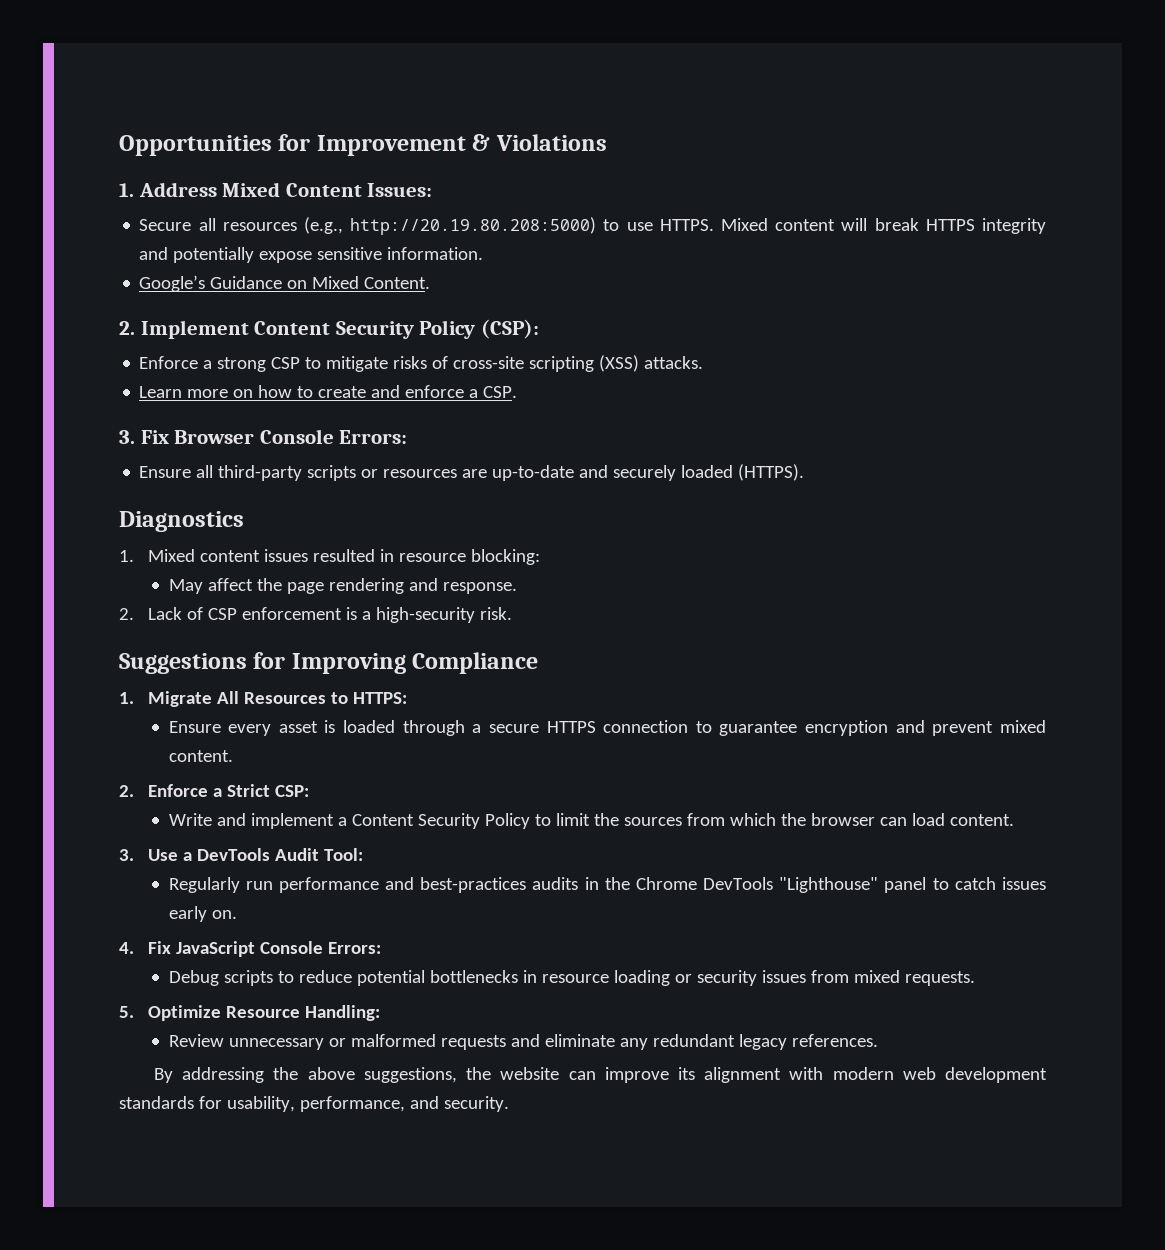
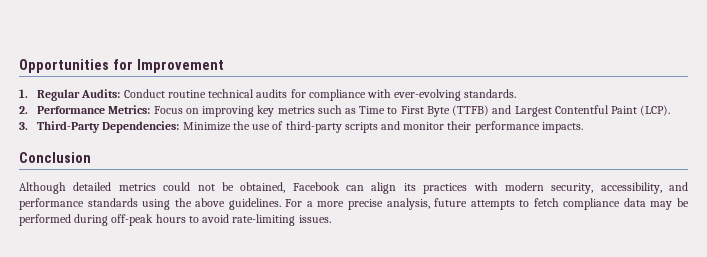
- Opportunities for Improvement & Violations
- 1. Address Mixed Content Issues:
- Secure all resources (e.g., http://20.19.80.208:5000) to use HTTPS. Mixed content will break HTTPS integrity and potentially expose sensitive information.
- Google’s Guidance on Mixed Content.
- 2. Implement Content Security Policy (CSP):
- Enforce a strong CSP to mitigate risks of cross-site scripting (XSS) attacks.
- Learn more on how to create and enforce a CSP.
- 3. Fix Browser Console Errors:
- Ensure all third-party scripts or resources are up-to-date and securely loaded (HTTPS).
- Diagnostics
- 1. Mixed content issues resulted in resource blocking:
- May affect the page rendering and response.
- 2. Lack of CSP enforcement is a high-security risk.
- Suggestions for Improving Compliance
- 1. Migrate All Resources to HTTPS:
- Ensure every asset is loaded through a secure HTTPS connection to guarantee encryption and prevent mixed content.
- 2. Enforce a Strict CSP:
- Write and implement a Content Security Policy to limit the sources from which the browser can load content.
- 3. Use a DevTools Audit Tool:
- Regularly run performance and best-practices audits in the Chrome DevTools "Lighthouse" panel to catch issues early on.
- 4. Fix JavaScript Console Errors:
- Debug scripts to reduce potential bottlenecks in resource loading or security issues from mixed requests.
- 5. Optimize Resource Handling:
- Review unnecessary or malformed requests and eliminate any redundant legacy references.
- By addressing the above suggestions, the website can improve its alignment with modern web development standards for usability, performance, and security.
+ Opportunities for Improvement
+ 1. Regular Audits: Conduct routine technical audits for compliance with ever-evolving standards.
+ 2. Performance Metrics: Focus on improving key metrics such as Time to First Byte (TTFB) and Largest Contentful Paint (LCP).
+ 3. Third-Party Dependencies: Minimize the use of third-party scripts and monitor their performance impacts.
+ Conclusion
+ Although detailed metrics could not be obtained, Facebook can align its practices with modern security, accessibility, and performance standards using the above guidelines. For a more precise analysis, future attempts to fetch compliance data may be performed during off-peak hours to avoid rate-limiting issues.

